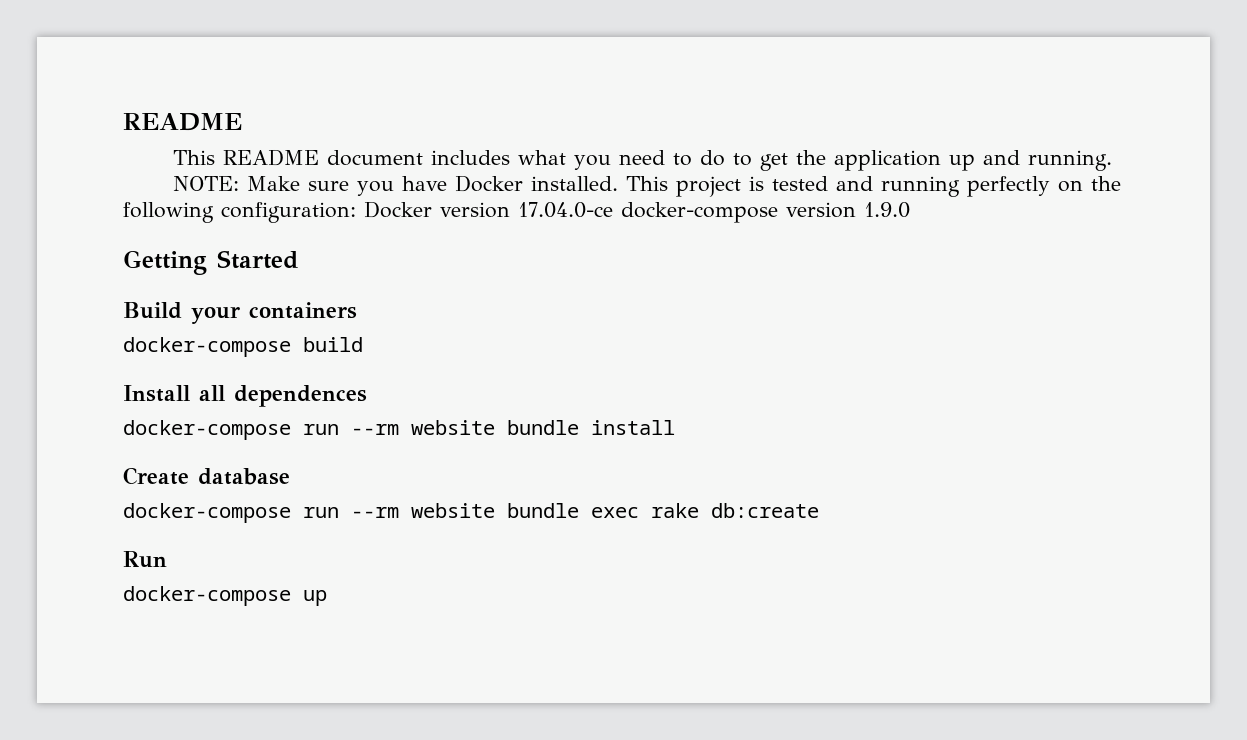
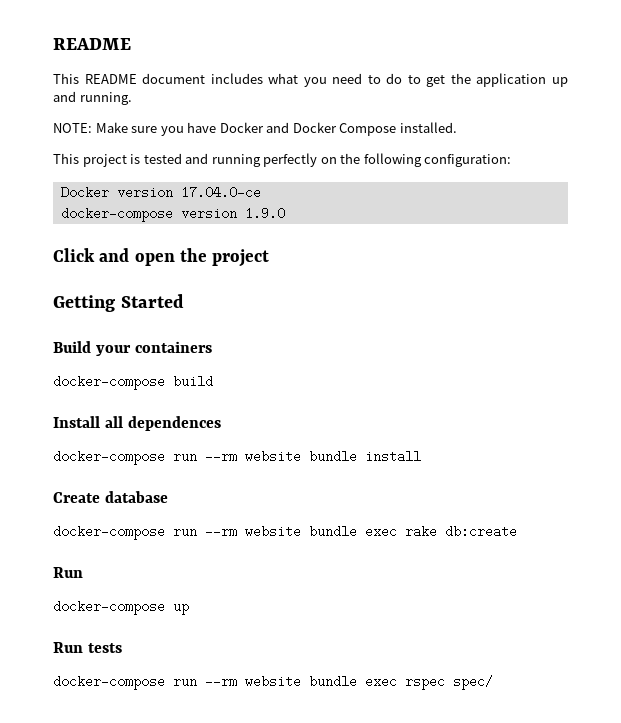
- NOTE: Make sure you have Docker installed. This project is tested and running perfectly on the following configuration: Docker version 17.04.0-ce docker-compose version 1.9.0
+ NOTE: Make sure you have Docker and Docker Compose installed.
+ This project is tested and running perfectly on the following configuration:
+ Docker version 17.04.0-ce
+ docker-compose version 1.9.0
+ Click and open the project
+ Run tests
+ docker-compose run --rm website bundle exec rspec spec/

